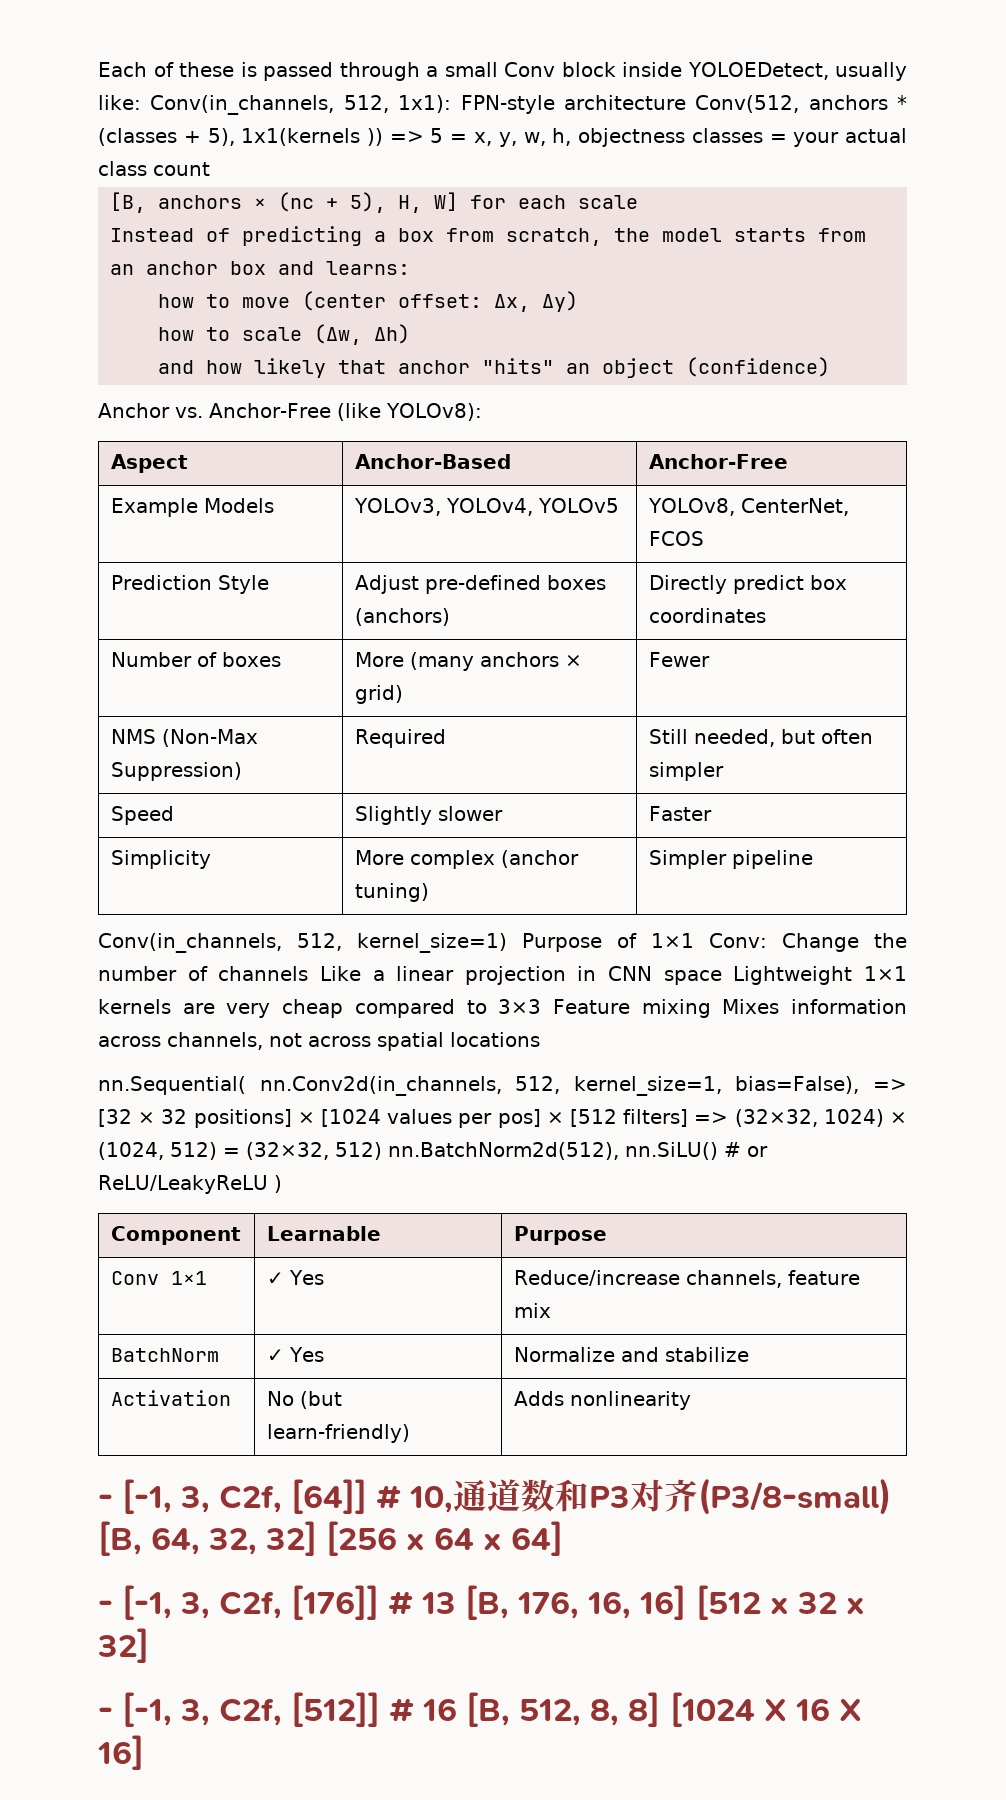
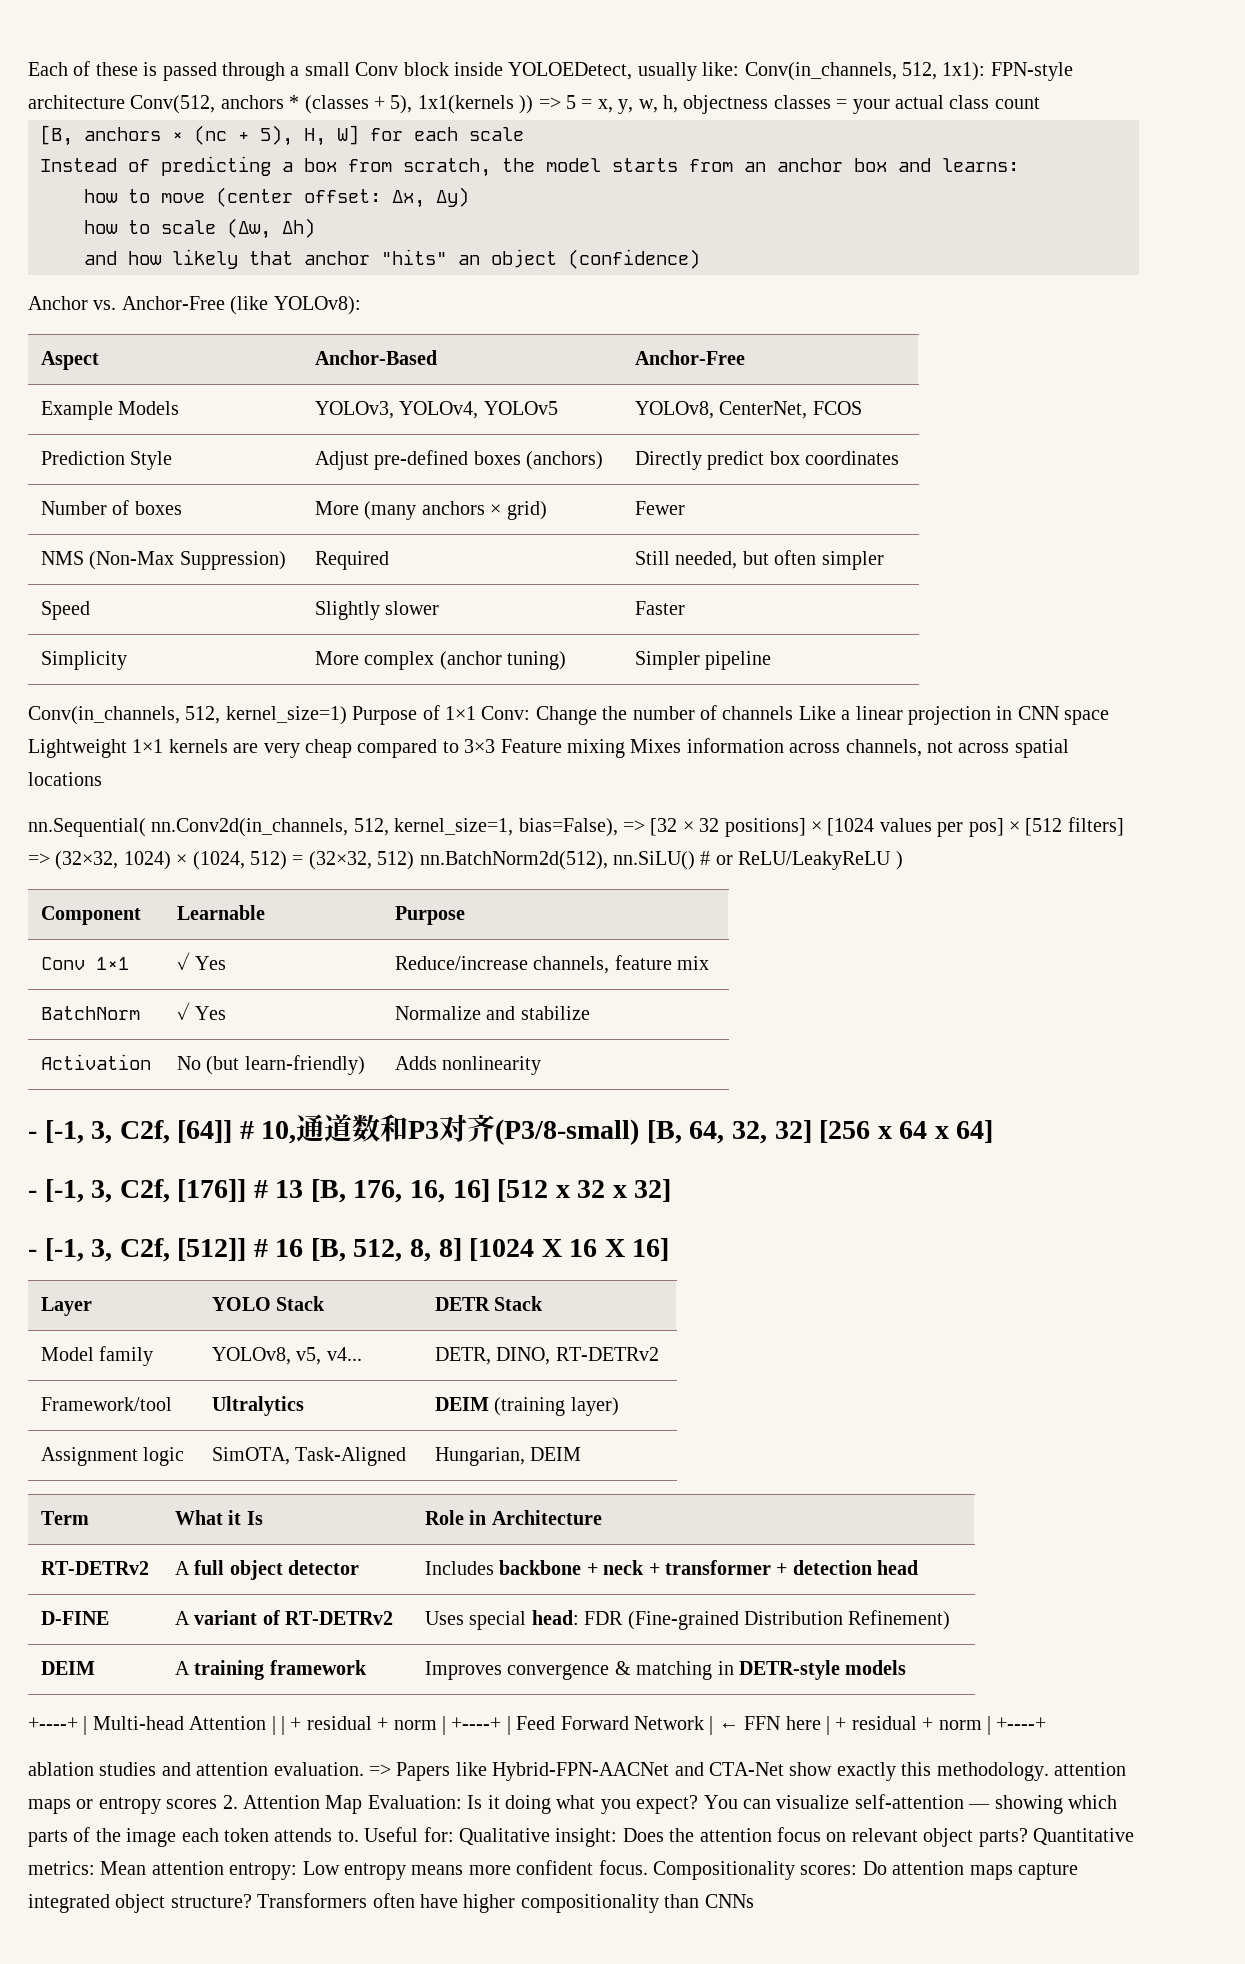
+ Layer | YOLO Stack | DETR Stack
+ Model family | YOLOv8, v5, v4... | DETR, DINO, RT-DETRv2
+ Framework/tool | Ultralytics | DEIM (training layer)
+ Assignment logic | SimOTA, Task-Aligned | Hungarian, DEIM
+ Term | What it Is | Role in Architecture
+ RT-DETRv2 | A full object detector | Includes backbone + neck + transformer + detection head
+ D-FINE | A variant of RT-DETRv2 | Uses special head: FDR (Fine-grained Distribution Refinement)
+ DEIM | A training framework | Improves convergence & matching in DETR-style models
+ +----+ | Multi-head Attention | | + residual + norm | +----+ | Feed Forward Network | ← FFN here | + residual + norm | +----+
+ ablation studies and attention evaluation. => Papers like Hybrid-FPN-AACNet and CTA-Net show exactly this methodology. attention maps or entropy scores 2. Attention Map Evaluation: Is it doing what you expect? You can visualize self-attention — showing which parts of the image each token attends to. Useful for: Qualitative insight: Does the attention focus on relevant object parts? Quantitative metrics: Mean attention entropy: Low entropy means more confident focus. Compositionality scores: Do attention maps capture integrated object structure? Transformers often have higher compositionality than CNNs

